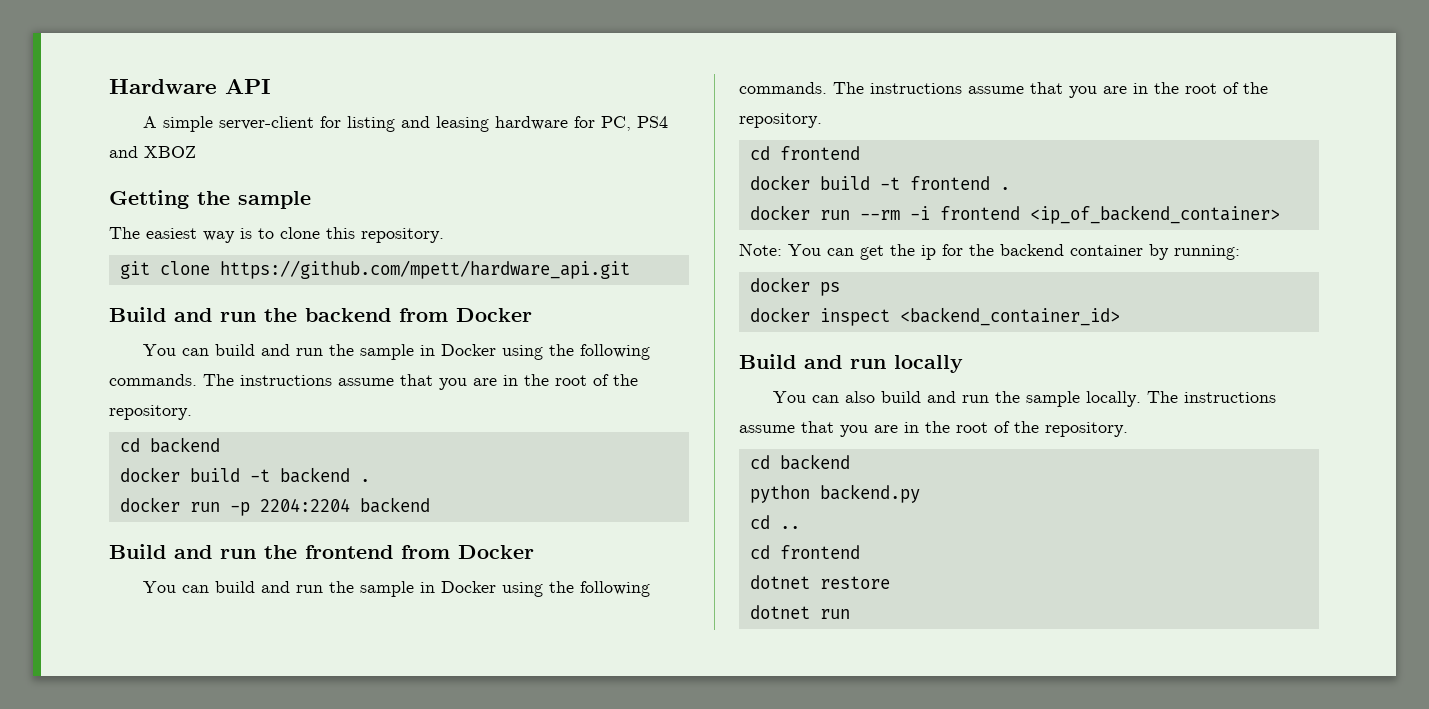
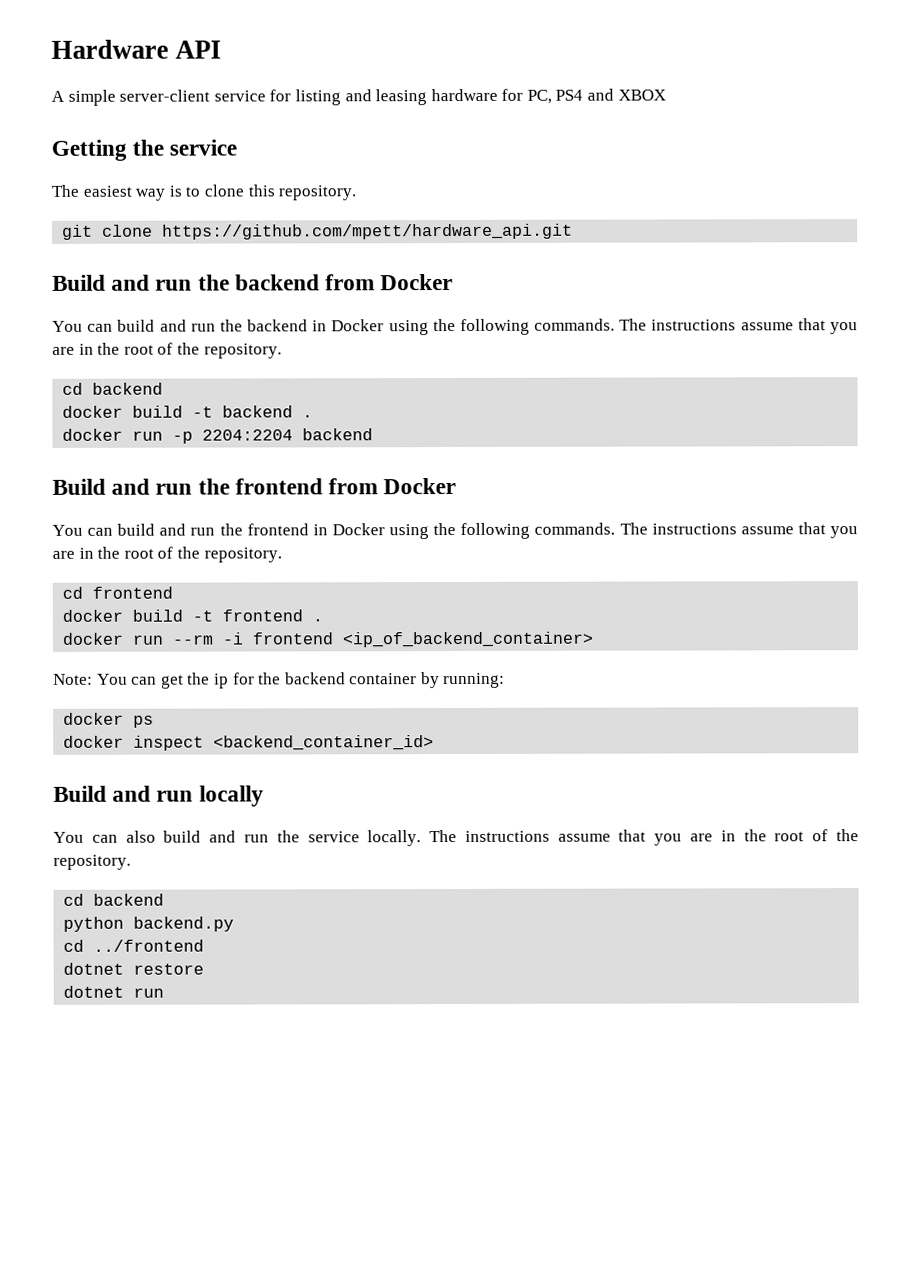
- A simple server-client for listing and leasing hardware for PC, PS4 and XBOZ
+ A simple server-client service for listing and leasing hardware for PC, PS4 and XBOX
- Getting the sample
+ Getting the service
  Build and run the backend from Docker
- You can build and run the sample in Docker using the following commands.
+ You can build and run the backend in Docker using the following commands.
  Build and run the frontend from Docker
- You can build and run the sample in Docker using the following commands.
+ You can build and run the frontend in Docker using the following commands.
- You can also build and run the sample locally.
+ You can also build and run the service locally.
- cd ..
- cd frontend
+ cd ../frontend

